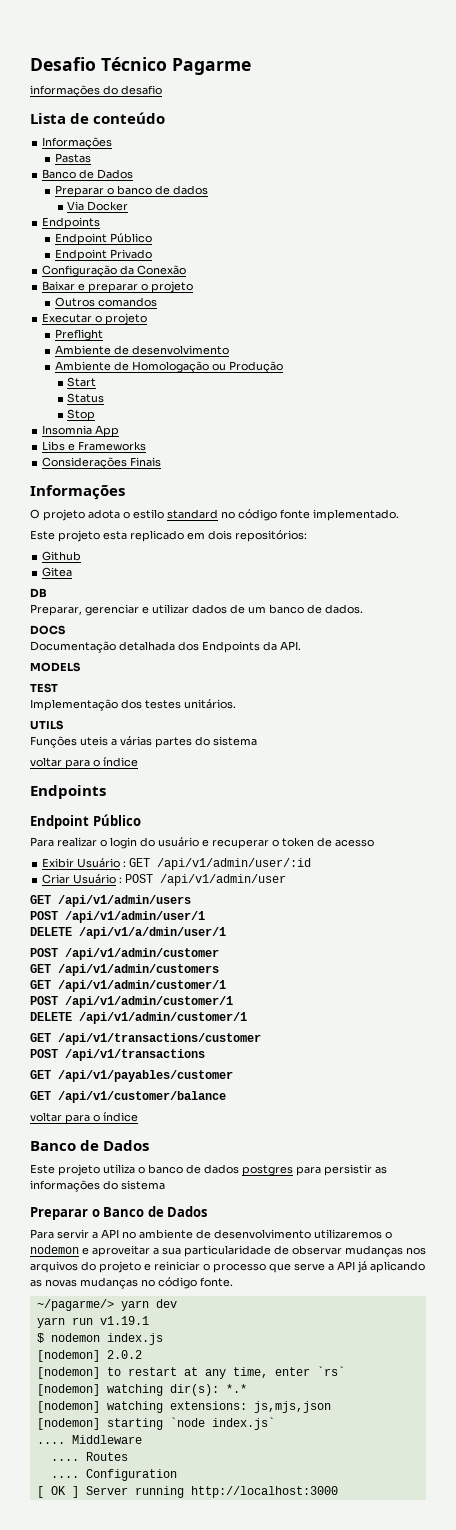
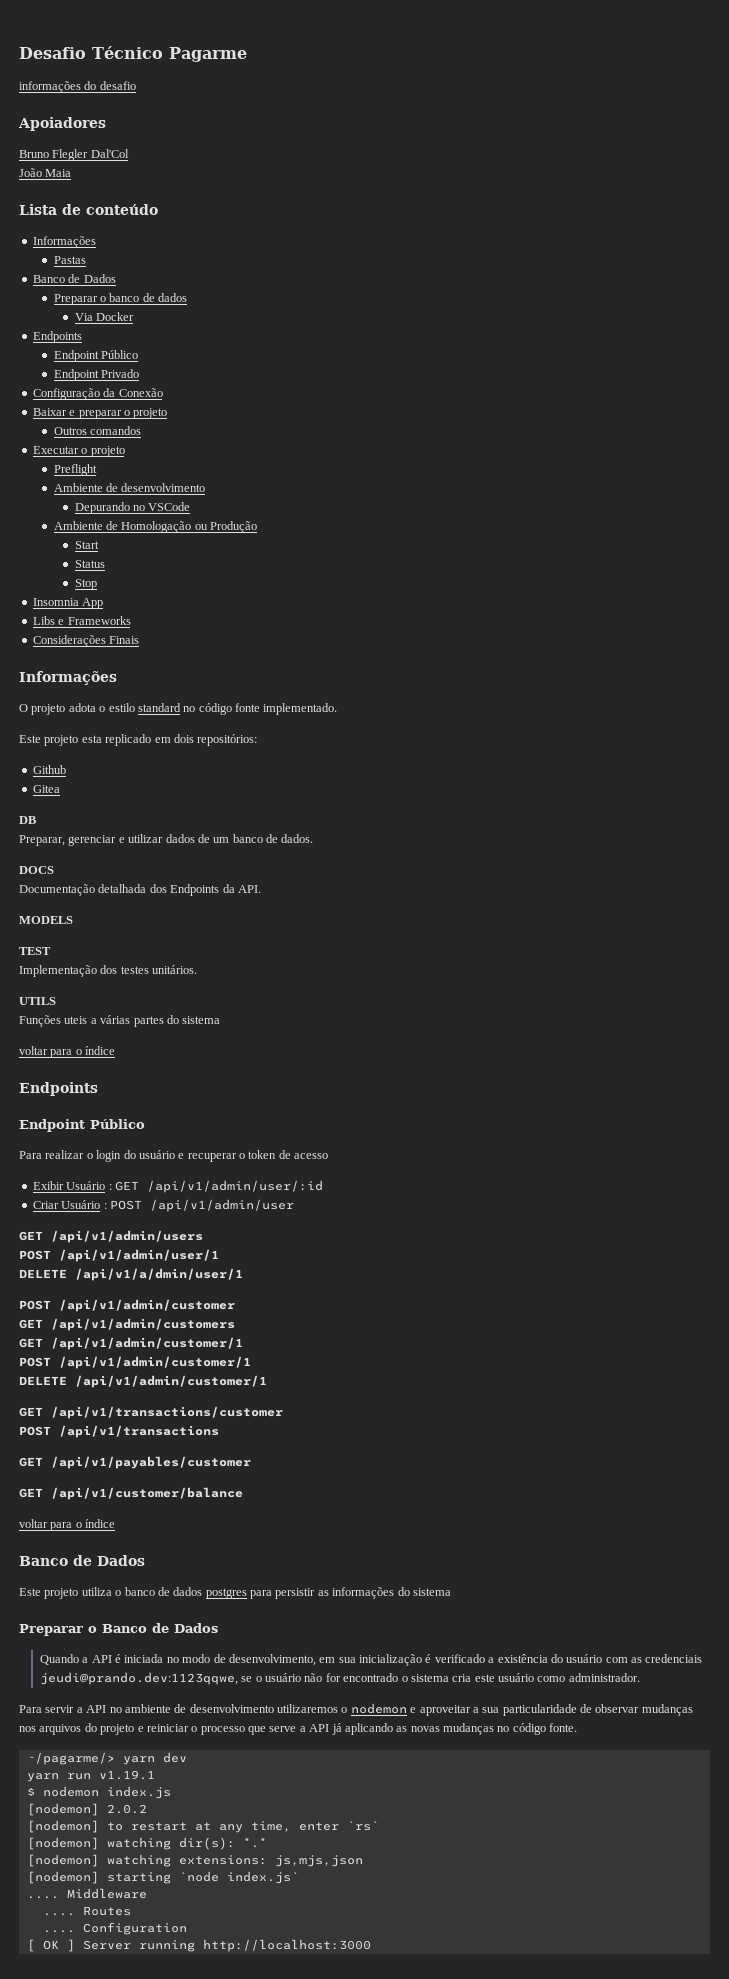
+ Apoiadores
+ Bruno Flegler Dal'Col
+ João Maia
+ Depurando no VSCode
+ Quando a API é iniciada no modo de desenvolvimento, em sua inicialização é verificado a existência do usuário com as credenciais jeudi@prando.dev:1123qqwe, se o usuário não for encontrado o sistema cria este usuário como administrador.

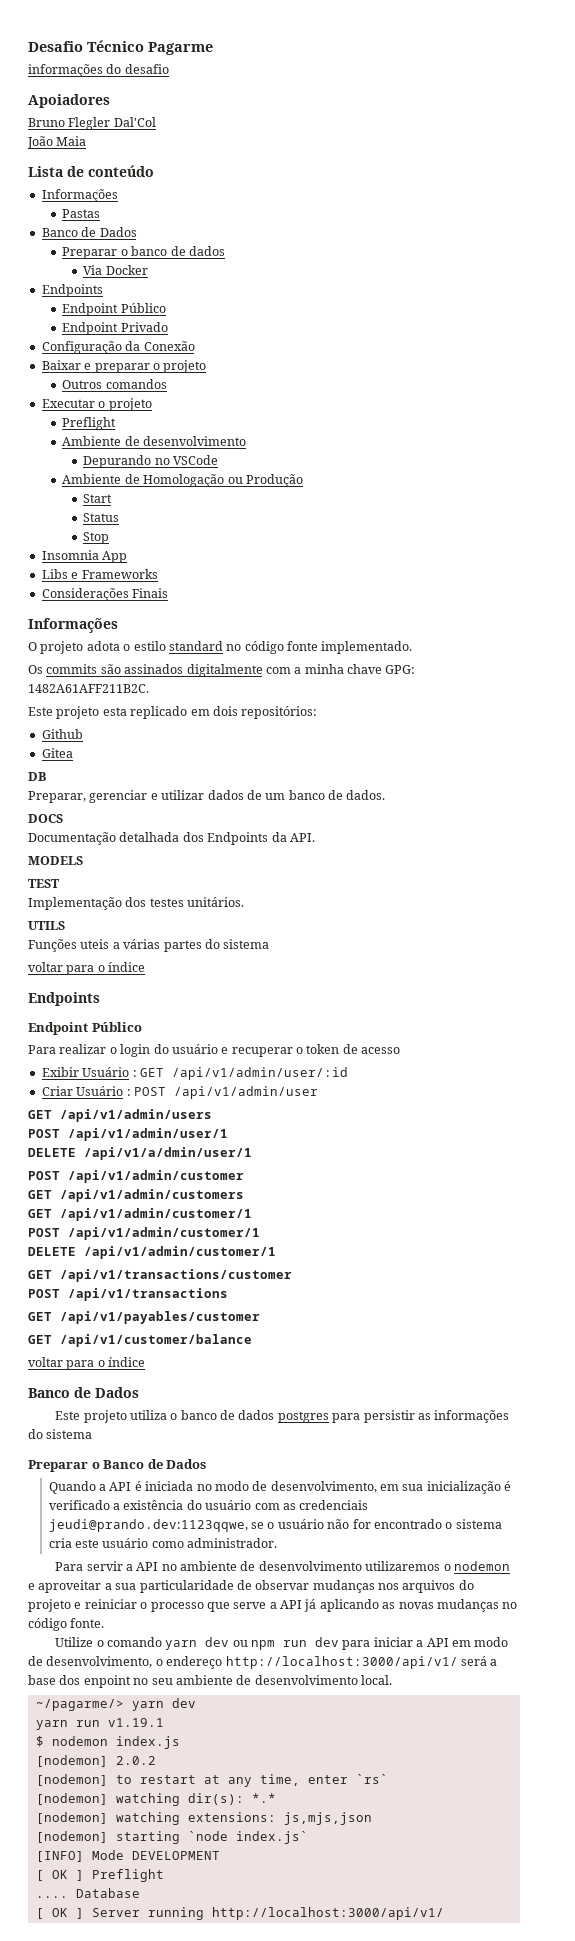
+ Os commits são assinados digitalmente com a minha chave GPG: 1482A61AFF211B2C.
+ Utilize o comando yarn dev ou npm run dev para iniciar a API em modo de desenvolvimento, o endereço http://localhost:3000/api/v1/ será a base dos enpoint no seu ambiente de desenvolvimento local.
- .... Middleware
- .... Routes
- .... Configuration
+ [INFO] Mode DEVELOPMENT
+ [ OK ] Preflight
+ .... Database
- [ OK ] Server running http://localhost:3000
+ [ OK ] Server running http://localhost:3000/api/v1/

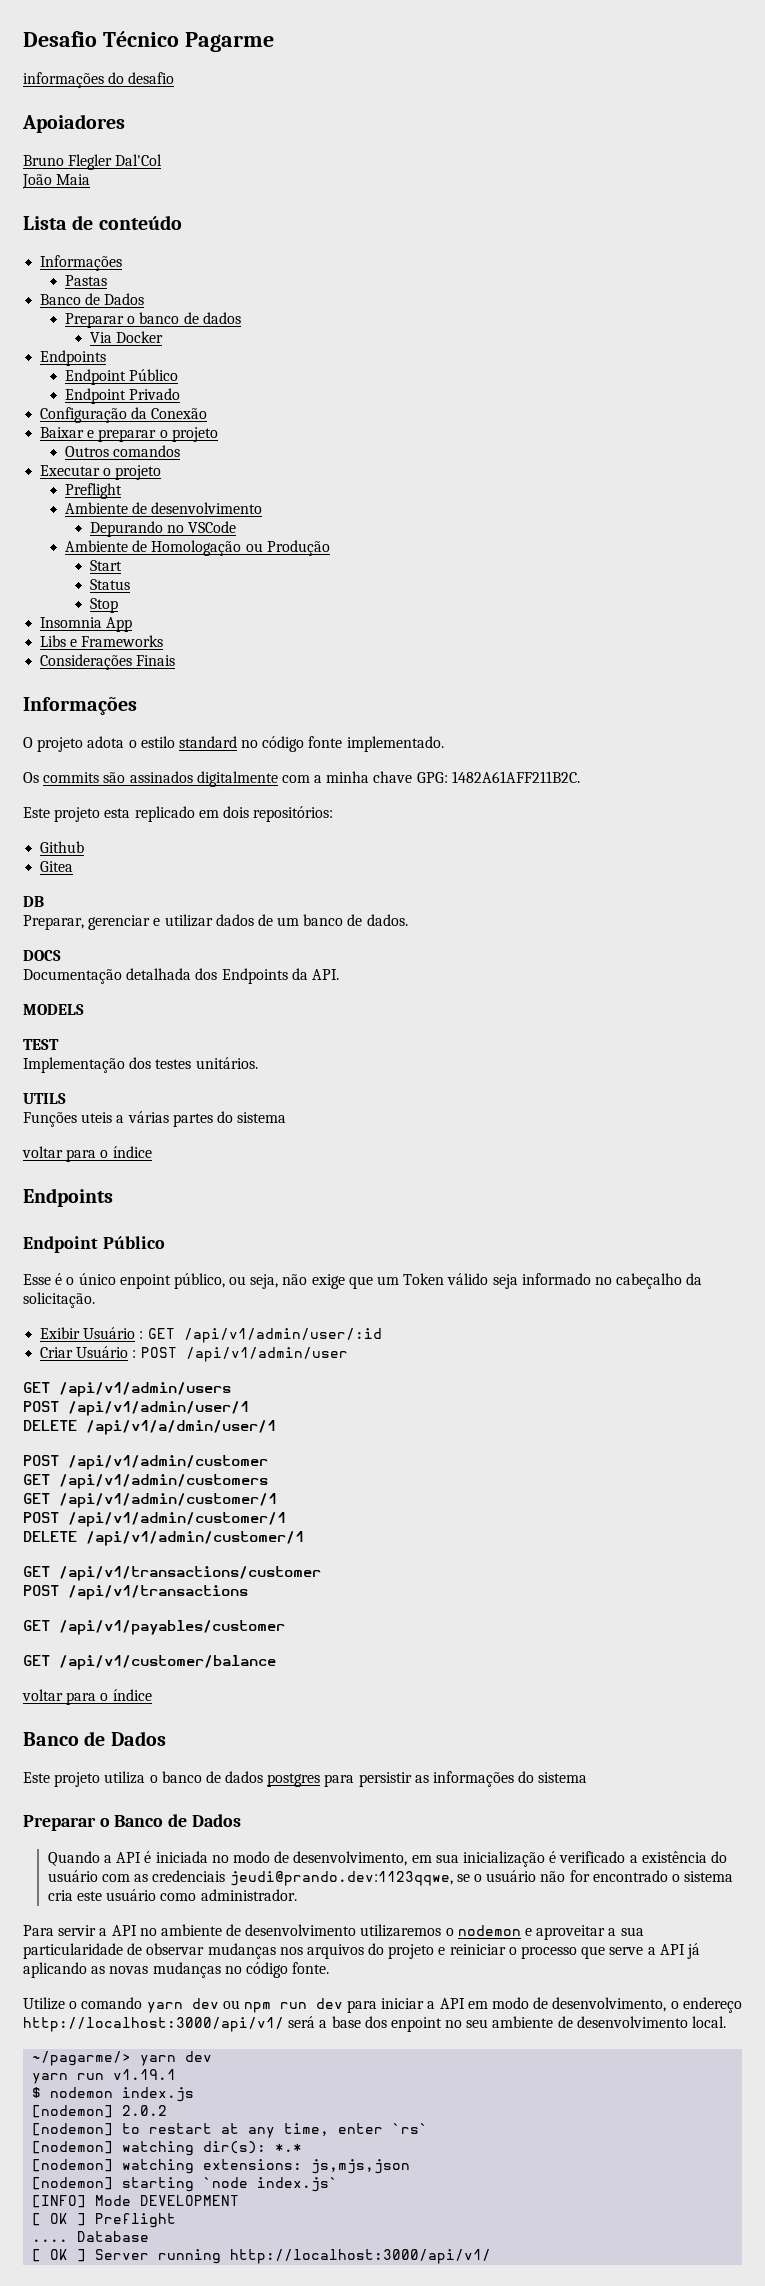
- Para realizar o login do usuário e recuperar o token de acesso
+ Esse é o único enpoint público, ou seja, não exige que um Token válido seja informado no cabeçalho da solicitação.

